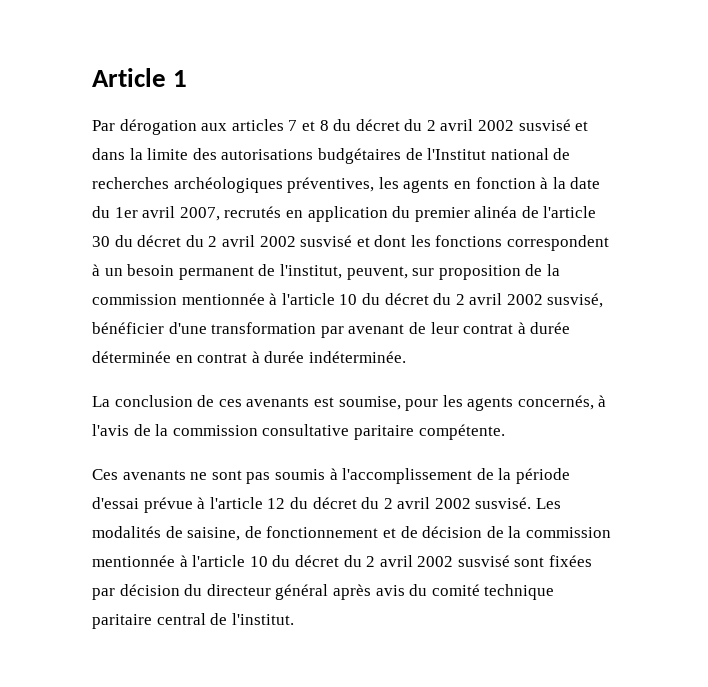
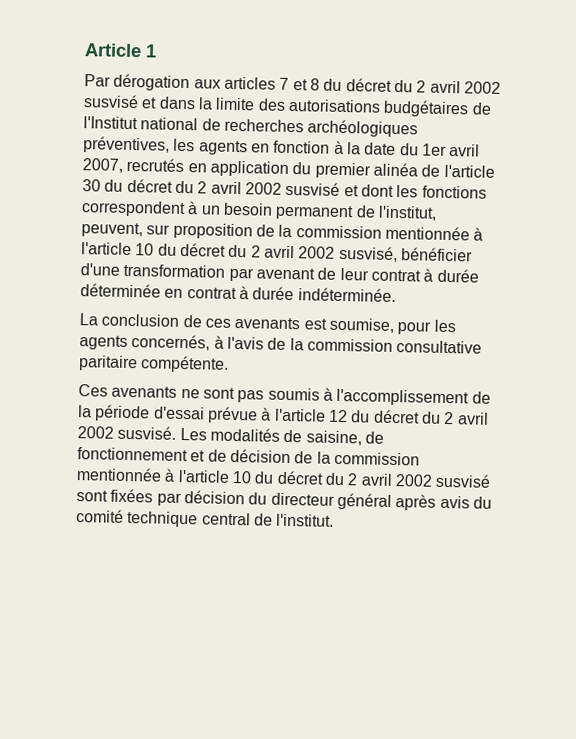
- Les modalités de saisine, de fonctionnement et de décision de la commission mentionnée à l'article 10 du décret du 2 avril 2002 susvisé sont fixées par décision du directeur général après avis du comité technique paritaire central de l'institut.
+ Les modalités de saisine, de fonctionnement et de décision de la commission mentionnée à l'article 10 du décret du 2 avril 2002 susvisé sont fixées par décision du directeur général après avis du comité technique central de l'institut.

